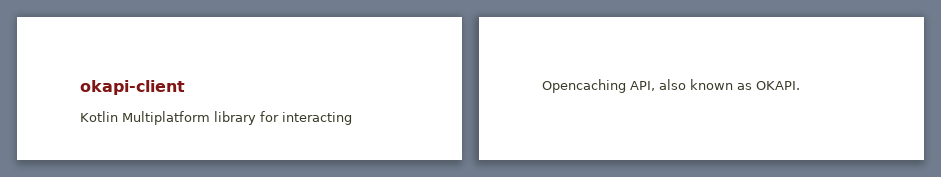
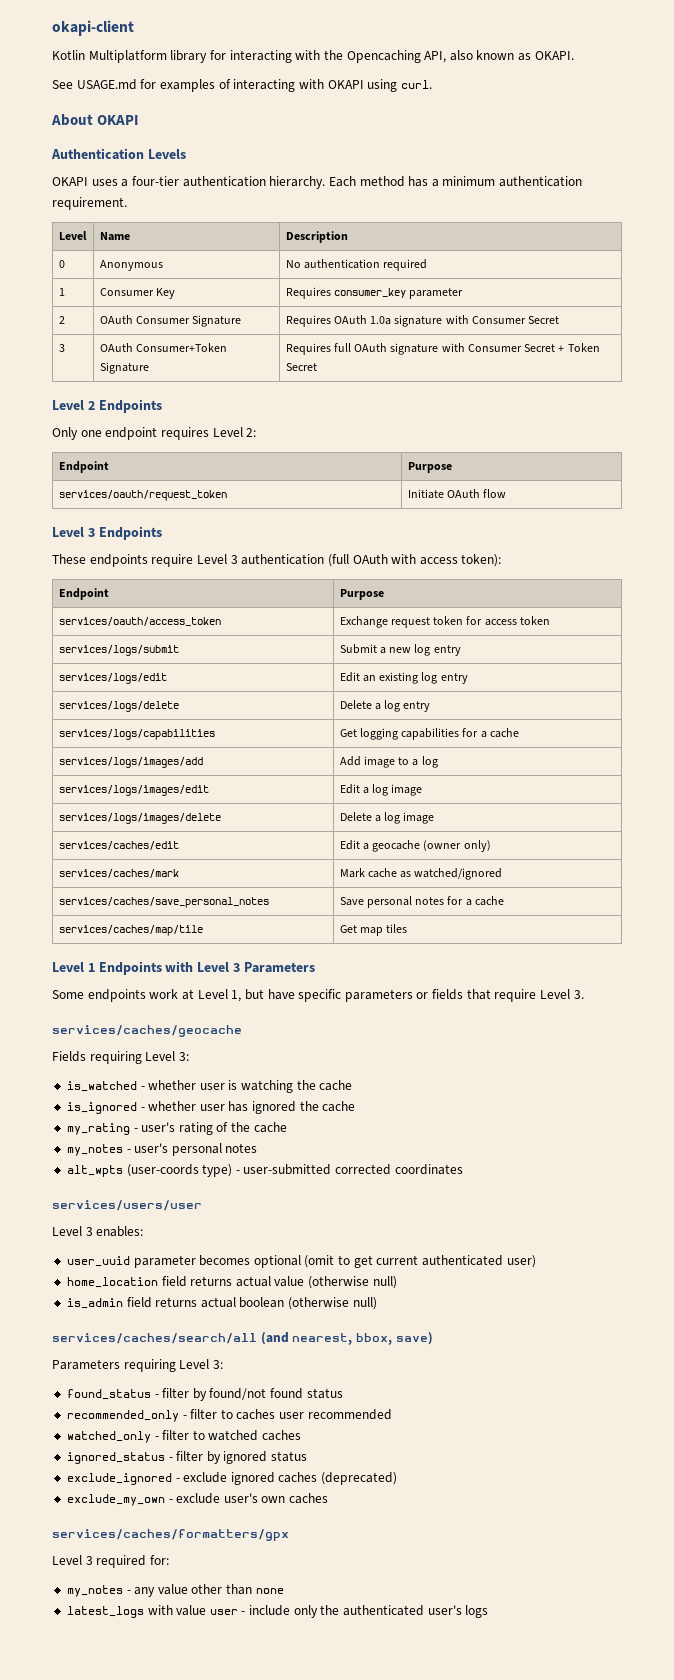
- Kotlin Multiplatform library for interacting Opencaching API, also known as OKAPI.
+ Kotlin Multiplatform library for interacting with the Opencaching API, also known as OKAPI.
+ See USAGE.md for examples of interacting with OKAPI using curl.
+ About OKAPI
+ Authentication Levels
+ OKAPI uses a four-tier authentication hierarchy. Each method has a minimum authentication requirement.
+ Level | Name | Description
+ 0 | Anonymous | No authentication required
+ 1 | Consumer Key | Requires consumer_key parameter
+ 2 | OAuth Consumer Signature | Requires OAuth 1.0a signature with Consumer Secret
+ 3 | OAuth Consumer+Token Signature | Requires full OAuth signature with Consumer Secret + Token Secret
+ Level 2 Endpoints
+ Only one endpoint requires Level 2:
+ Endpoint | Purpose
+ services/oauth/request_token | Initiate OAuth flow
+ Level 3 Endpoints
+ These endpoints require Level 3 authentication (full OAuth with access token):
+ Endpoint | Purpose
+ services/oauth/access_token | Exchange request token for access token
+ services/logs/submit | Submit a new log entry
+ services/logs/edit | Edit an existing log entry
+ services/logs/delete | Delete a log entry
+ services/logs/capabilities | Get logging capabilities for a cache
+ services/logs/images/add | Add image to a log
+ services/logs/images/edit | Edit a log image
+ services/logs/images/delete | Delete a log image
+ services/caches/edit | Edit a geocache (owner only)
+ services/caches/mark | Mark cache as watched/ignored
+ services/caches/save_personal_notes | Save personal notes for a cache
+ services/caches/map/tile | Get map tiles
+ Level 1 Endpoints with Level 3 Parameters
+ Some endpoints work at Level 1, but have specific parameters or fields that require Level 3.
+ services/caches/geocache
+ Fields requiring Level 3:
+ is_watched - whether user is watching the cache
+ is_ignored - whether user has ignored the cache
+ my_rating - user's rating of the cache
+ my_notes - user's personal notes
+ alt_wpts (user-coords type) - user-submitted corrected coordinates
+ services/users/user
+ Level 3 enables:
+ user_uuid parameter becomes optional (omit to get current authenticated user)
+ home_location field returns actual value (otherwise null)
+ is_admin field returns actual boolean (otherwise null)
+ services/caches/search/all (and nearest, bbox, save)
+ Parameters requiring Level 3:
+ found_status - filter by found/not found status
+ recommended_only - filter to caches user recommended
+ watched_only - filter to watched caches
+ ignored_status - filter by ignored status
+ exclude_ignored - exclude ignored caches (deprecated)
+ exclude_my_own - exclude user's own caches
+ services/caches/formatters/gpx
+ Level 3 required for:
+ my_notes - any value other than none
+ latest_logs with value user - include only the authenticated user's logs

